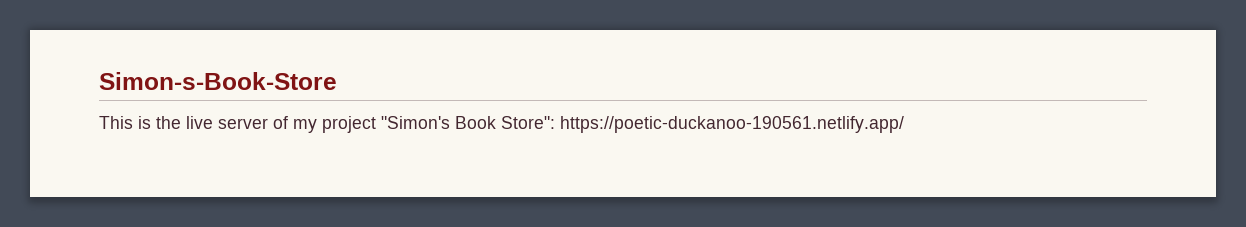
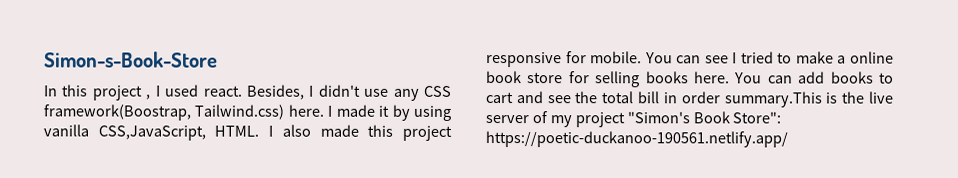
- This is the live server of my project "Simon's Book Store": https://poetic-duckanoo-190561.netlify.app/
+ In this project , I used react. Besides, I didn't use any CSS framework(Boostrap, Tailwind.css) here. I made it by using vanilla CSS,JavaScript, HTML. I also made this project responsive for mobile. You can see I tried to make a online book store for selling books here. You can add books to cart and see the total bill in order summary.This is the live server of my project "Simon's Book Store": https://poetic-duckanoo-190561.netlify.app/

